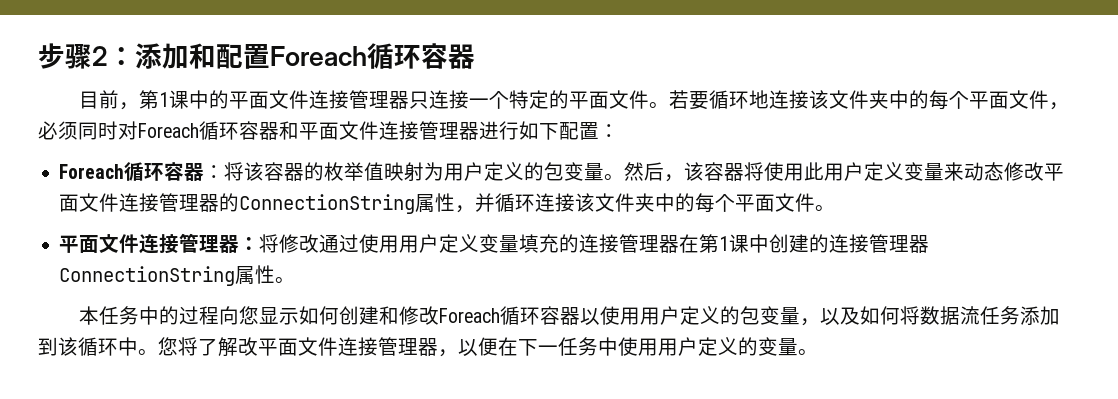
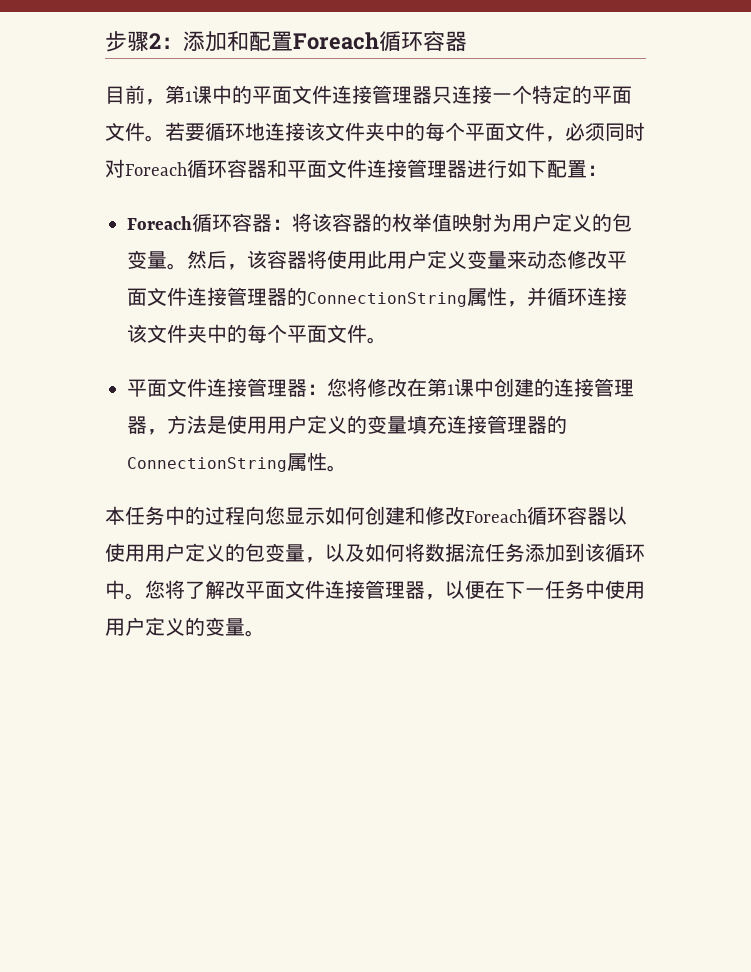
- 平面文件连接管理器：将修改通过使用用户定义变量填充的连接管理器在第1课中创建的连接管理器ConnectionString属性。
+ 平面文件连接管理器：您将修改在第1课中创建的连接管理器，方法是使用用户定义的变量填充连接管理器的ConnectionString属性。

